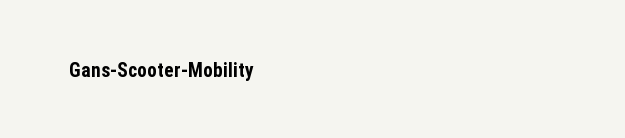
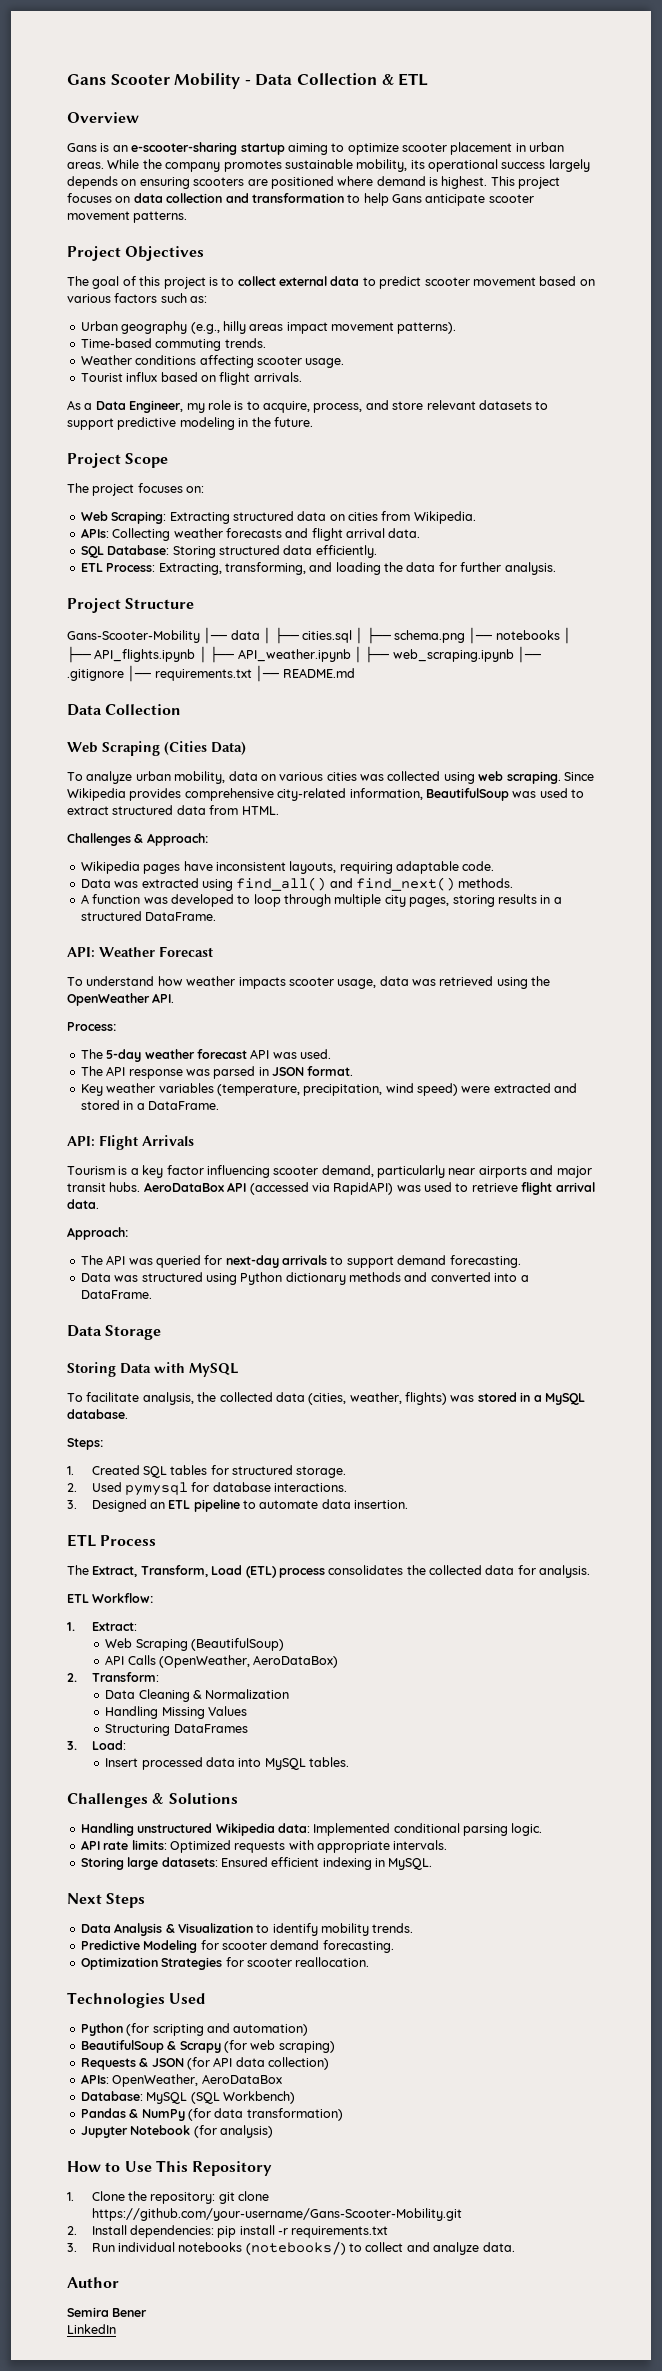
- Gans-Scooter-Mobility
+ Gans Scooter Mobility - Data Collection & ETL
+ Overview
+ Gans is an e-scooter-sharing startup aiming to optimize scooter placement in urban areas. While the company promotes sustainable mobility, its operational success largely depends on ensuring scooters are positioned where demand is highest. This project focuses on data collection and transformation to help Gans anticipate scooter movement patterns.
+ Project Objectives
+ The goal of this project is to collect external data to predict scooter movement based on various factors such as:
+ Urban geography (e.g., hilly areas impact movement patterns).
+ Time-based commuting trends.
+ Weather conditions affecting scooter usage.
+ Tourist influx based on flight arrivals.
+ As a Data Engineer, my role is to acquire, process, and store relevant datasets to support predictive modeling in the future.
+ Project Scope
+ The project focuses on:
+ Web Scraping: Extracting structured data on cities from Wikipedia.
+ APIs: Collecting weather forecasts and flight arrival data.
+ SQL Database: Storing structured data efficiently.
+ ETL Process: Extracting, transforming, and loading the data for further analysis.
+ Project Structure
+ Gans-Scooter-Mobility │── data │ ├── cities.sql │ ├── schema.png │── notebooks │ ├── API_flights.ipynb │ ├── API_weather.ipynb │ ├── web_scraping.ipynb │── .gitignore │── requirements.txt │── README.md
+ Data Collection
+ Web Scraping (Cities Data)
+ To analyze urban mobility, data on various cities was collected using web scraping. Since Wikipedia provides comprehensive city-related information, BeautifulSoup was used to extract structured data from HTML.
+ Challenges & Approach:
+ Wikipedia pages have inconsistent layouts, requiring adaptable code.
+ Data was extracted using find_all() and find_next() methods.
+ A function was developed to loop through multiple city pages, storing results in a structured DataFrame.
+ API: Weather Forecast
+ To understand how weather impacts scooter usage, data was retrieved using the OpenWeather API.
+ Process:
+ The 5-day weather forecast API was used.
+ The API response was parsed in JSON format.
+ Key weather variables (temperature, precipitation, wind speed) were extracted and stored in a DataFrame.
+ API: Flight Arrivals
+ Tourism is a key factor influencing scooter demand, particularly near airports and major transit hubs. AeroDataBox API (accessed via RapidAPI) was used to retrieve flight arrival data.
+ Approach:
+ The API was queried for next-day arrivals to support demand forecasting.
+ Data was structured using Python dictionary methods and converted into a DataFrame.
+ Data Storage
+ Storing Data with MySQL
+ To facilitate analysis, the collected data (cities, weather, flights) was stored in a MySQL database.
+ Steps:
+ 1. Created SQL tables for structured storage.
+ 2. Used pymysql for database interactions.
+ 3. Designed an ETL pipeline to automate data insertion.
+ ETL Process
+ The Extract, Transform, Load (ETL) process consolidates the collected data for analysis.
+ ETL Workflow:
+ 1. Extract:
+ Web Scraping (BeautifulSoup)
+ API Calls (OpenWeather, AeroDataBox)
+ 2. Transform:
+ Data Cleaning & Normalization
+ Handling Missing Values
+ Structuring DataFrames
+ 3. Load:
+ Insert processed data into MySQL tables.
+ Challenges & Solutions
+ Handling unstructured Wikipedia data: Implemented conditional parsing logic.
+ API rate limits: Optimized requests with appropriate intervals.
+ Storing large datasets: Ensured efficient indexing in MySQL.
+ Next Steps
+ Data Analysis & Visualization to identify mobility trends.
+ Predictive Modeling for scooter demand forecasting.
+ Optimization Strategies for scooter reallocation.
+ Technologies Used
+ Python (for scripting and automation)
+ BeautifulSoup & Scrapy (for web scraping)
+ Requests & JSON (for API data collection)
+ APIs: OpenWeather, AeroDataBox
+ Database: MySQL (SQL Workbench)
+ Pandas & NumPy (for data transformation)
+ Jupyter Notebook (for analysis)
+ How to Use This Repository
+ 1. Clone the repository: git clone https://github.com/your-username/Gans-Scooter-Mobility.git
+ 2. Install dependencies: pip install -r requirements.txt
+ 3. Run individual notebooks (notebooks/) to collect and analyze data.
+ Author
+ Semira Bener
+ LinkedIn

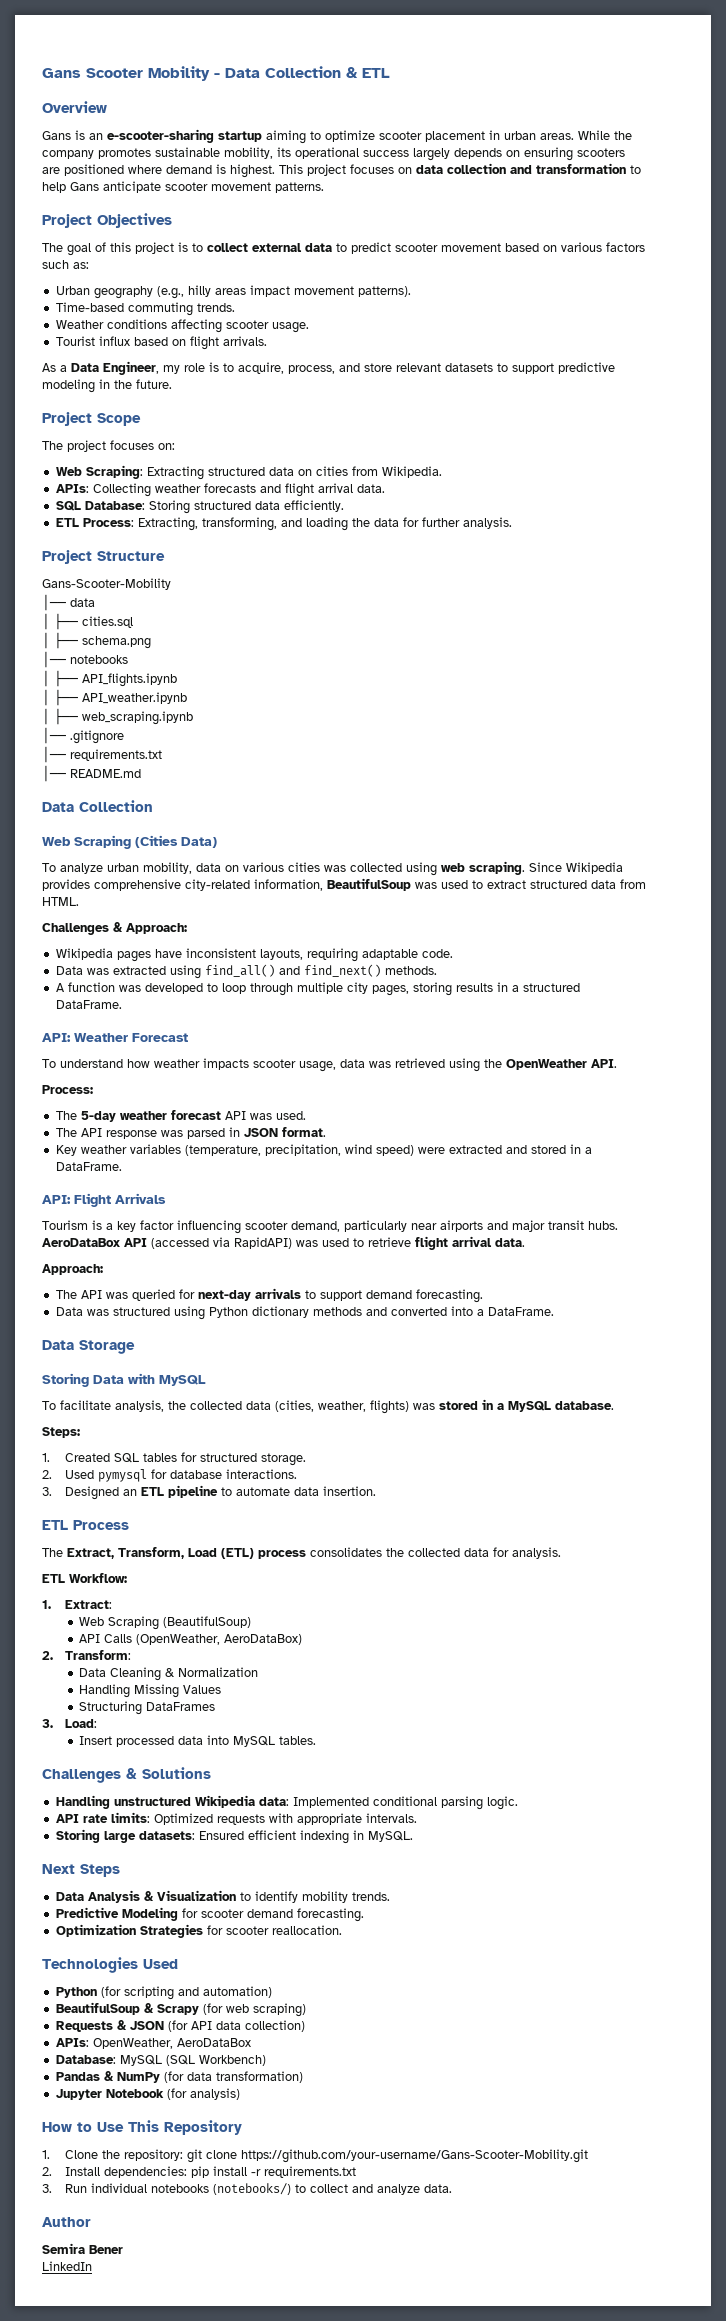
- Gans-Scooter-Mobility │── data │ ├── cities.sql │ ├── schema.png │── notebooks │ ├── API_flights.ipynb │ ├── API_weather.ipynb │ ├── web_scraping.ipynb │── .gitignore │── requirements.txt │── README.md
+ Gans-Scooter-Mobility
+ │── data
+ │ ├── cities.sql
+ │ ├── schema.png
+ │── notebooks
+ │ ├── API_flights.ipynb
+ │ ├── API_weather.ipynb
+ │ ├── web_scraping.ipynb
+ │── .gitignore
+ │── requirements.txt
+ │── README.md

